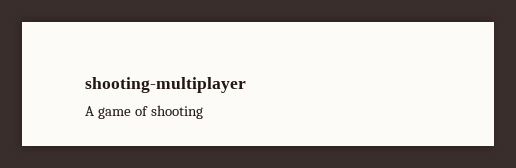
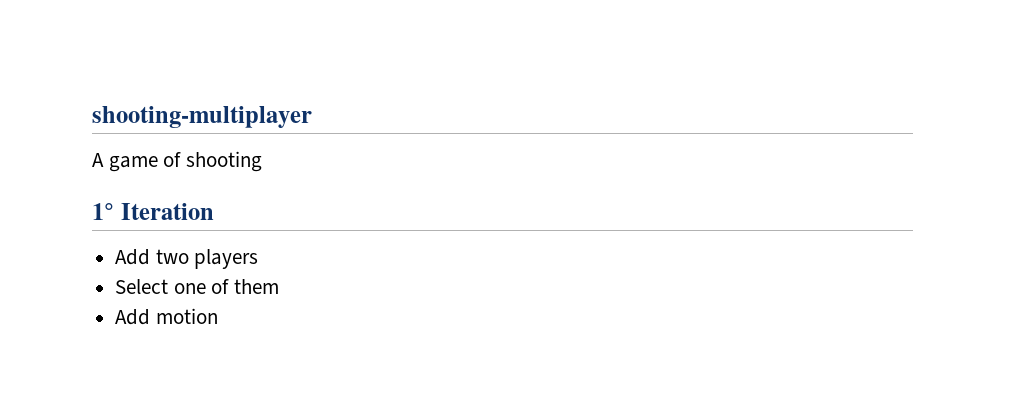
+ 1° Iteration
+ Add two players
+ Select one of them
+ Add motion

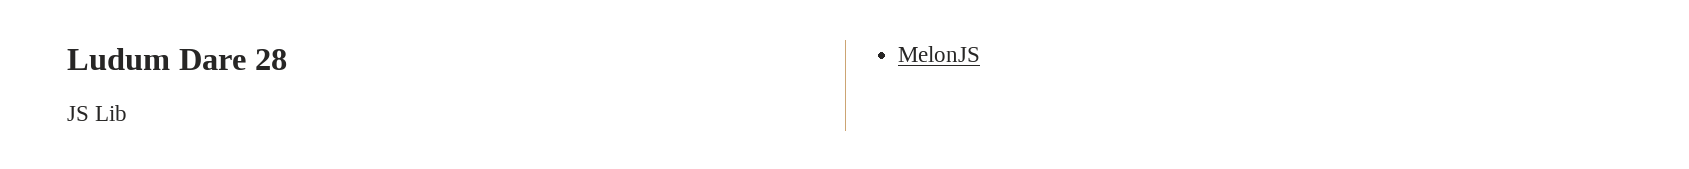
- shooting-multiplayer
- A game of shooting
- 1° Iteration
- Add two players
- Select one of them
- Add motion
+ Ludum Dare 28
+ JS Lib
+ MelonJS

